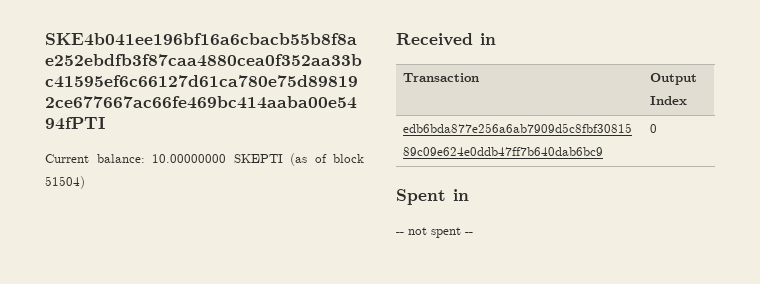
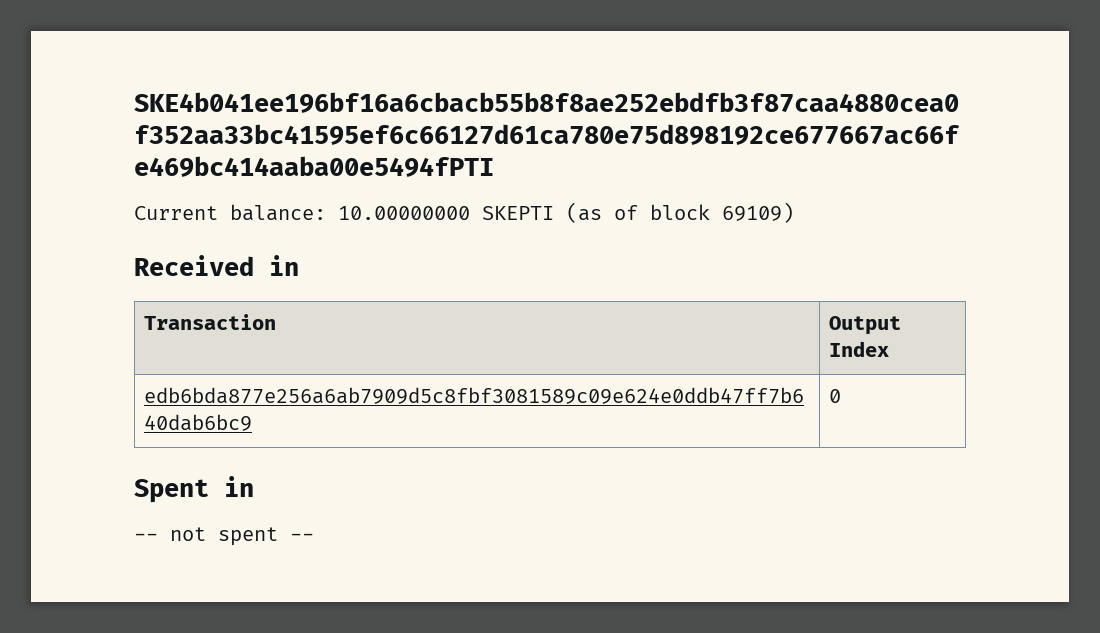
- Current balance: 10.00000000 SKEPTI (as of block 51504)
+ Current balance: 10.00000000 SKEPTI (as of block 69109)

